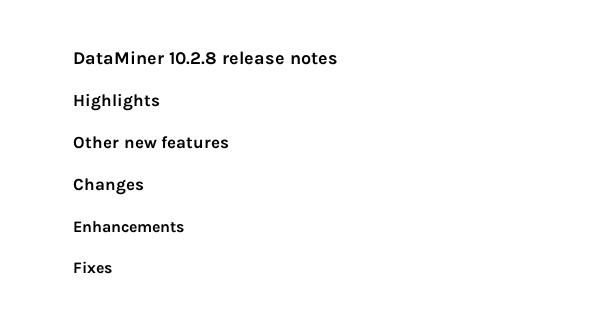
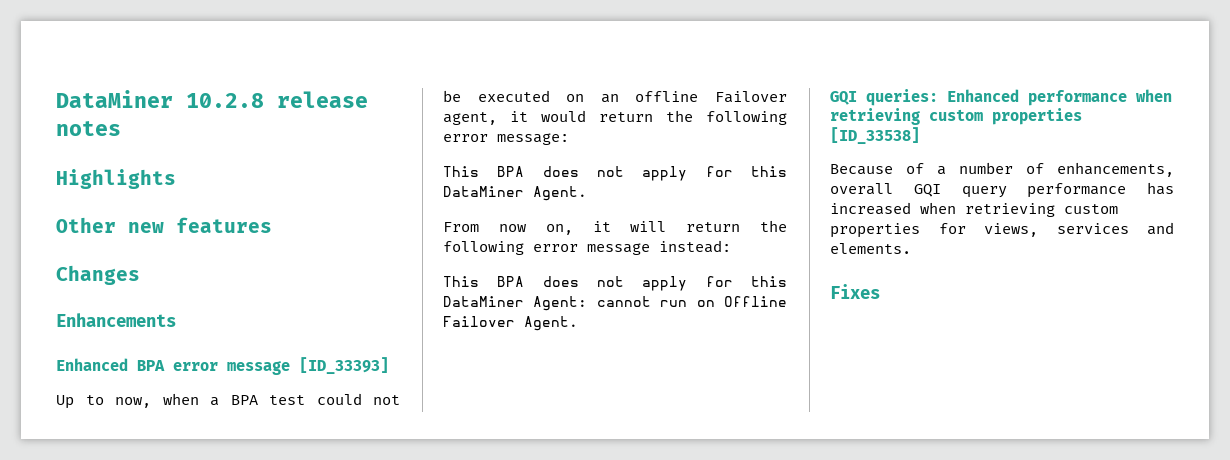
+ Enhanced BPA error message [ID_33393]
+ Up to now, when a BPA test could not be executed on an offline Failover agent, it would return the following error message:
+ This BPA does not apply for this DataMiner Agent.
+ From now on, it will return the following error message instead:
+ This BPA does not apply for this DataMiner Agent: cannot run on Offline Failover Agent.
+ GQI queries: Enhanced performance when retrieving custom properties [ID_33538]
+ Because of a number of enhancements, overall GQI query performance has increased when retrieving custom properties for views, services and elements.

